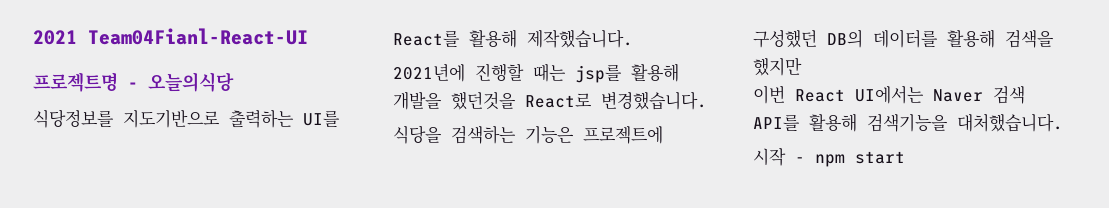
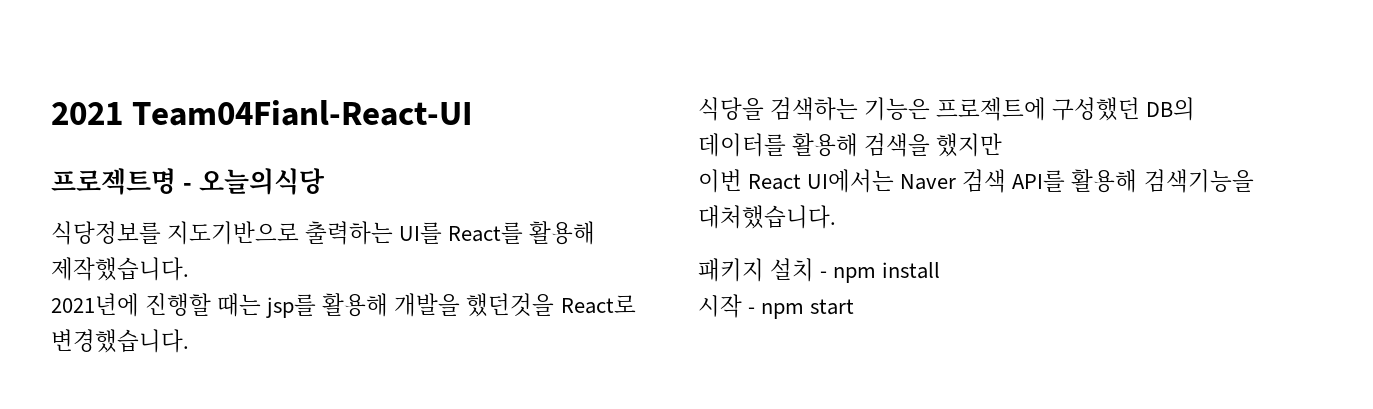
+ 패키지 설치 - npm install

